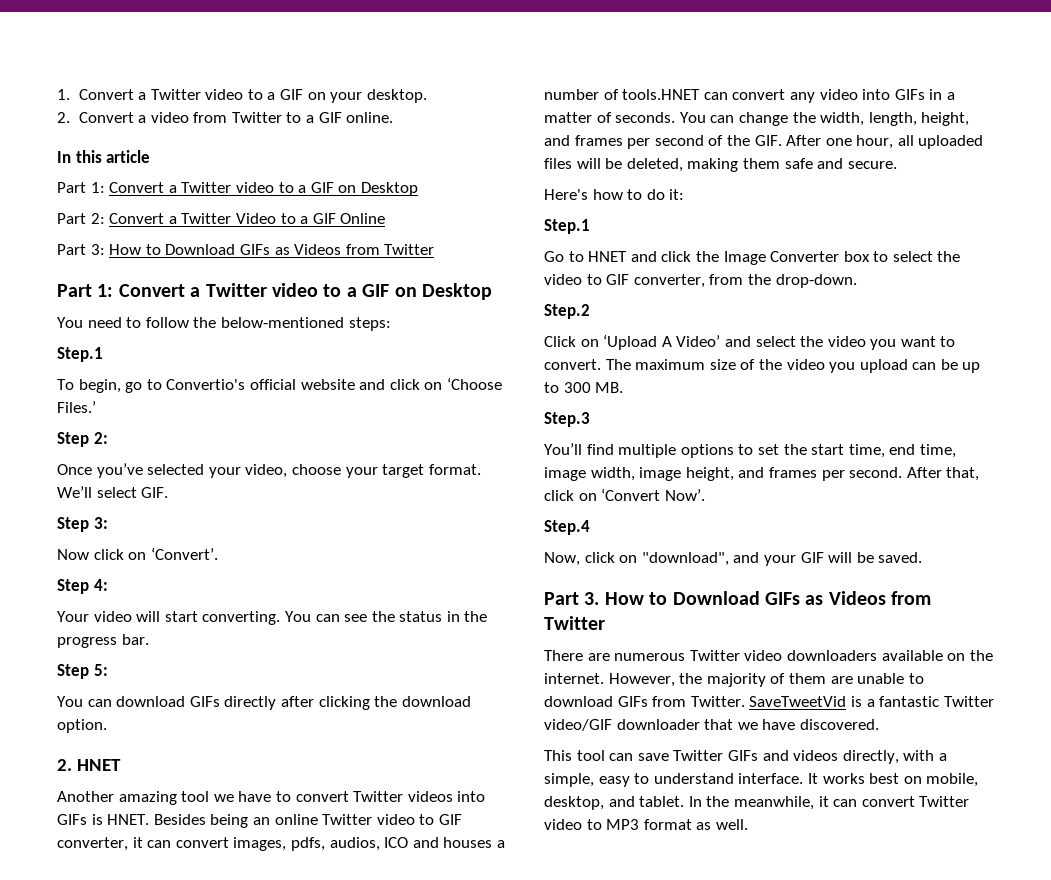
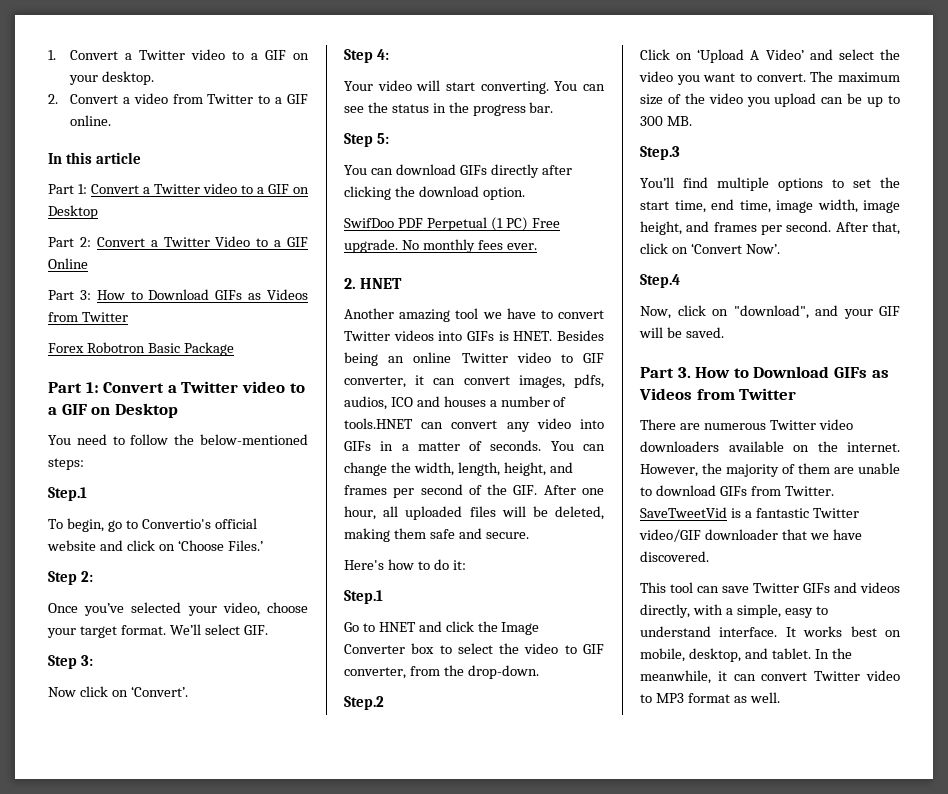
+ Forex Robotron Basic Package
+ SwifDoo PDF Perpetual (1 PC) Free upgrade. No monthly fees ever.

